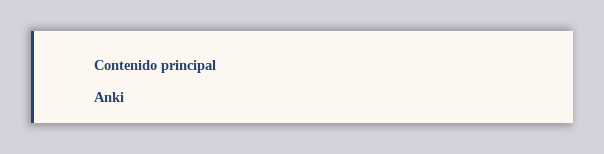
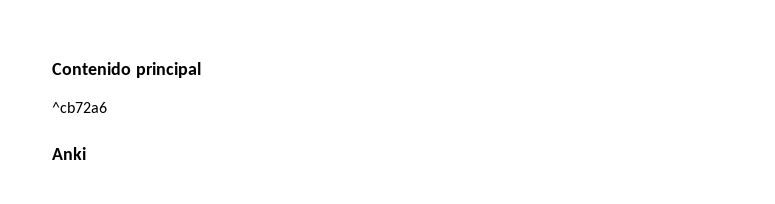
+ ^cb72a6

